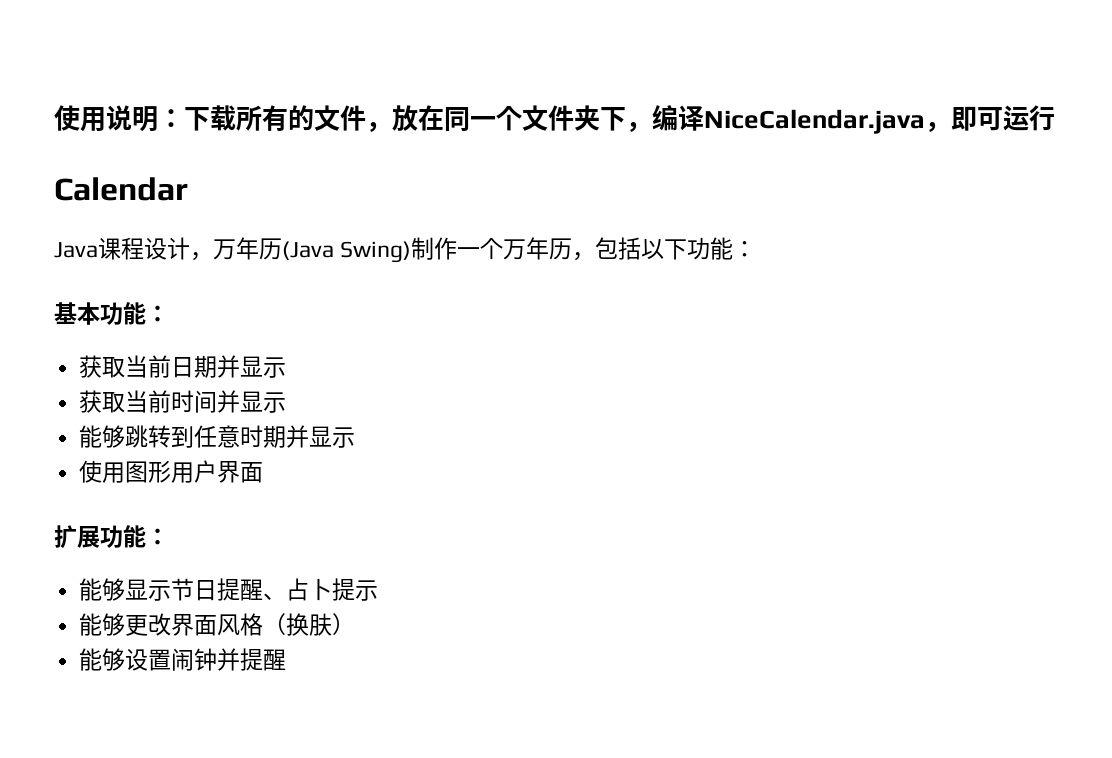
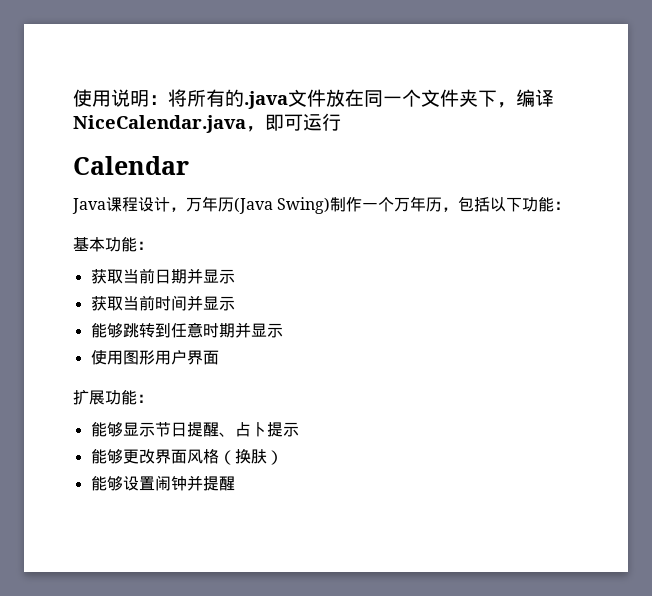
- 使用说明：下载所有的文件，放在同一个文件夹下，编译NiceCalendar.java，即可运行
+ 使用说明：将所有的.java文件放在同一个文件夹下，编译NiceCalendar.java，即可运行

